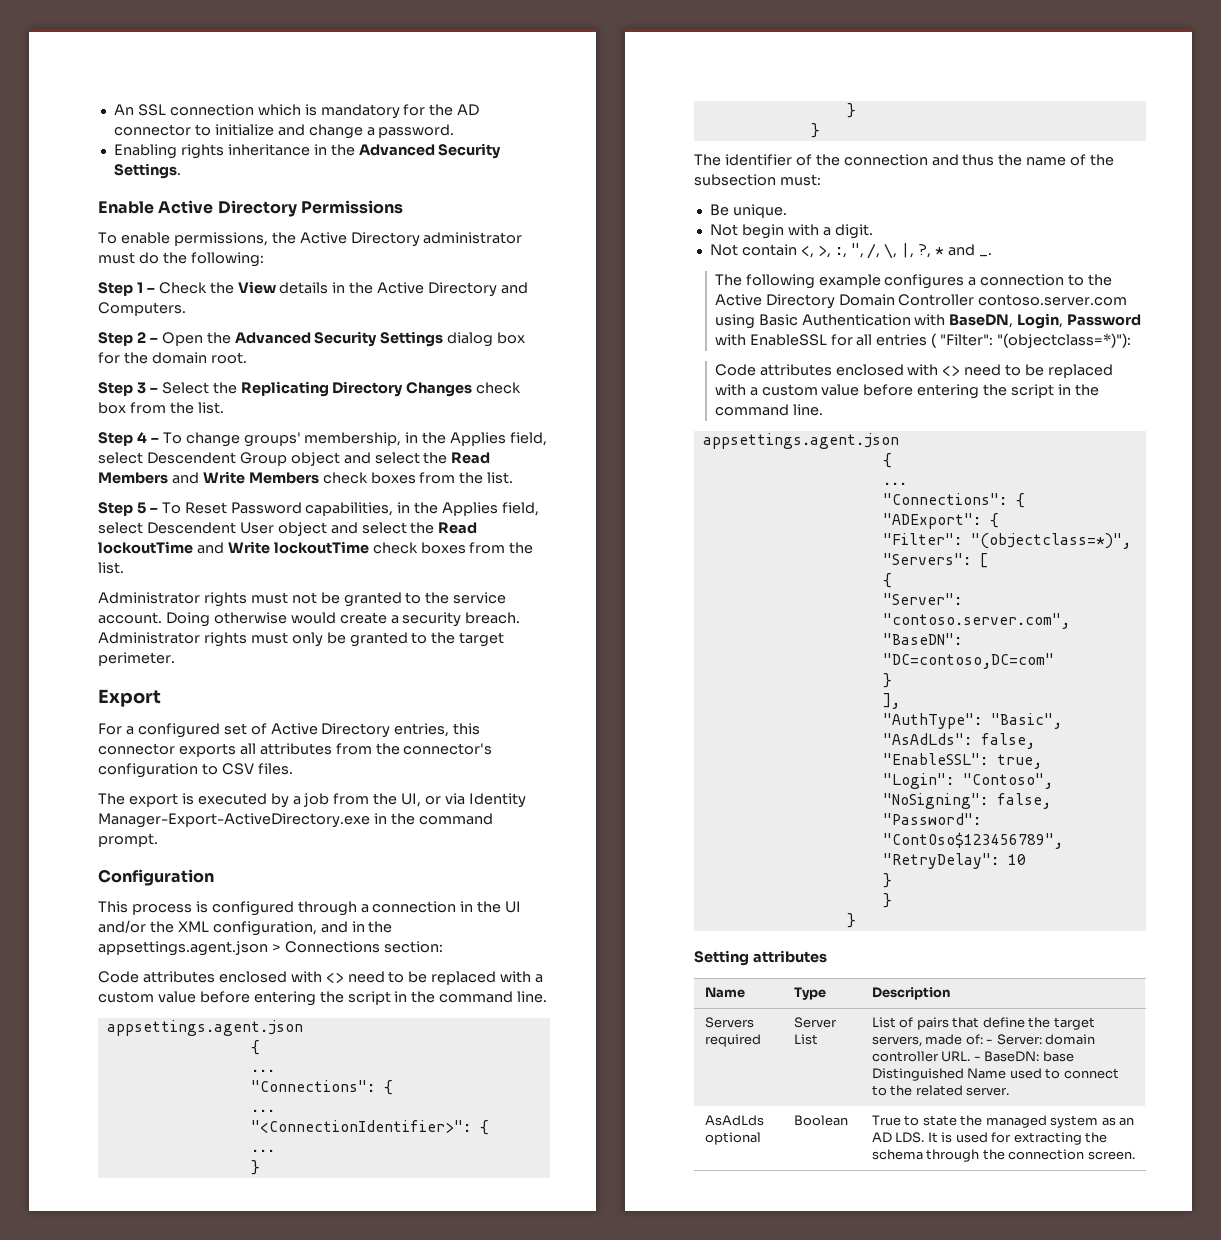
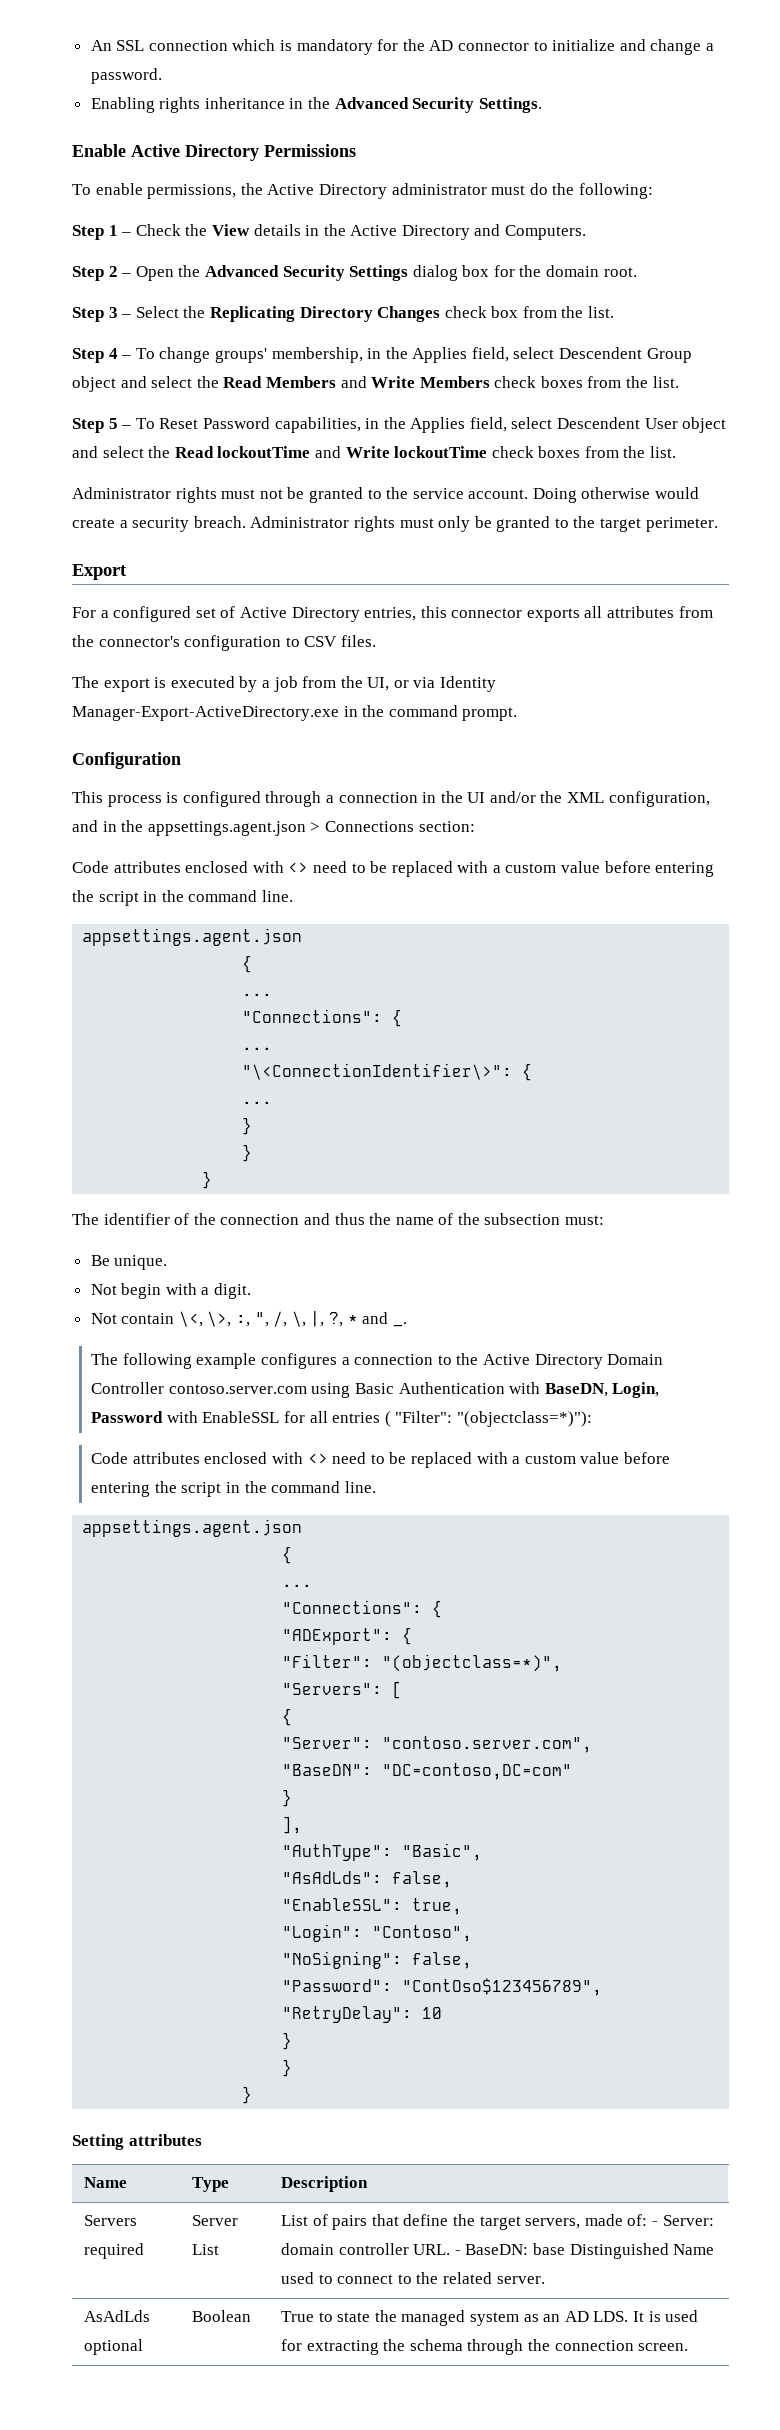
- "<ConnectionIdentifier>": {
+ "\<ConnectionIdentifier\>": {
- Not contain <, >, :, ", /, \, |, ?, * and _.
+ Not contain \<, \>, :, ", /, \, |, ?, * and _.

